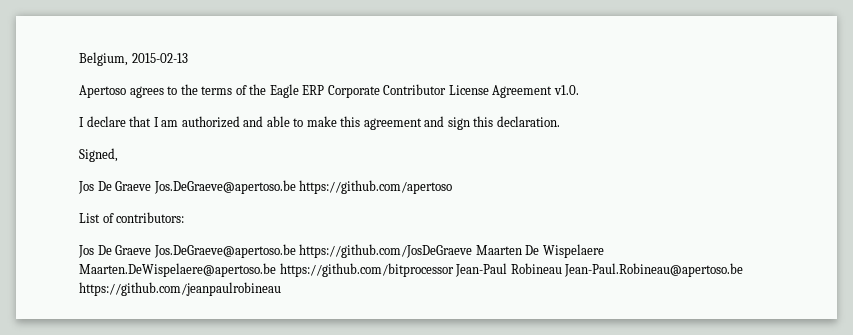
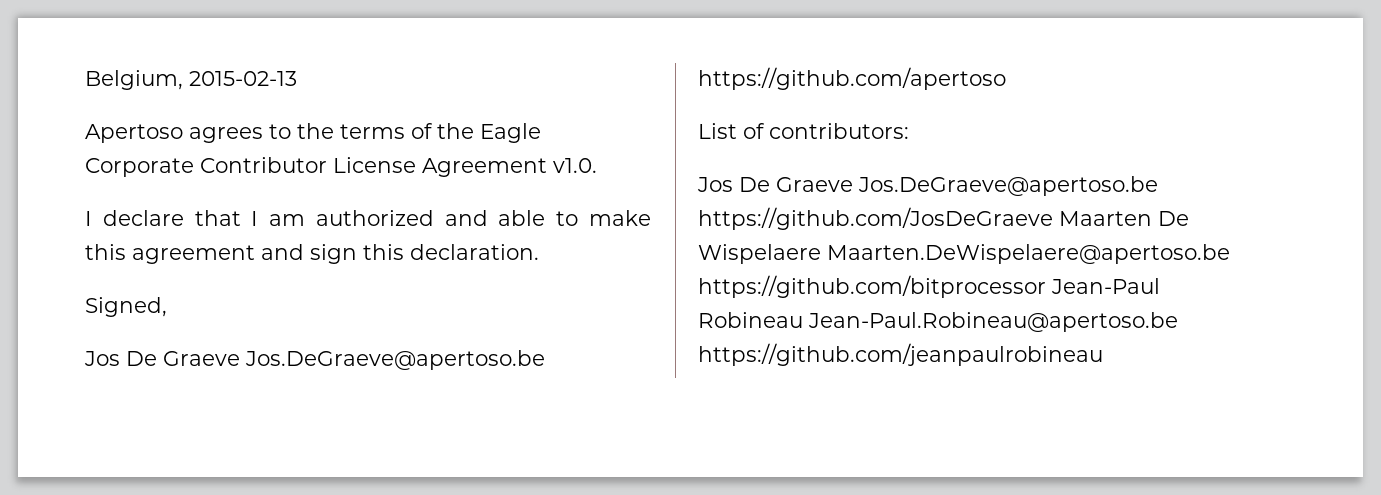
- Apertoso agrees to the terms of the Eagle ERP Corporate Contributor License Agreement v1.0.
+ Apertoso agrees to the terms of the Eagle Corporate Contributor License Agreement v1.0.

